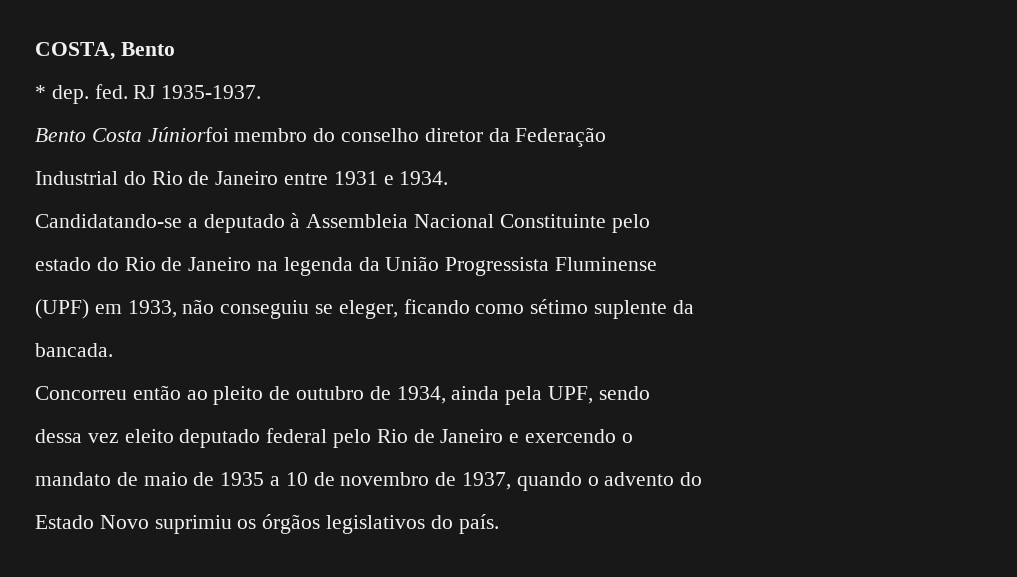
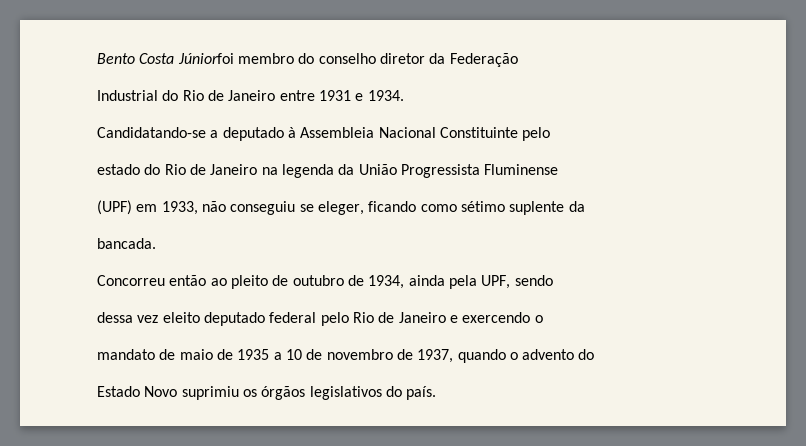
- COSTA, Bento
- * dep. fed. RJ 1935-1937.

